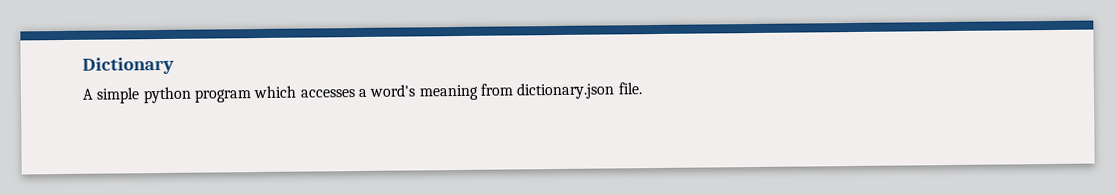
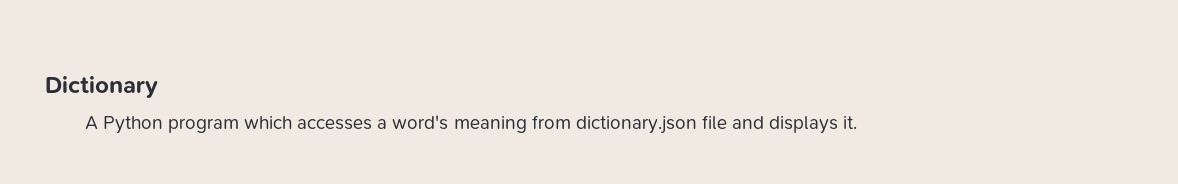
- A simple python program which accesses a word's meaning from dictionary.json file.
+ A Python program which accesses a word's meaning from dictionary.json file and displays it.

